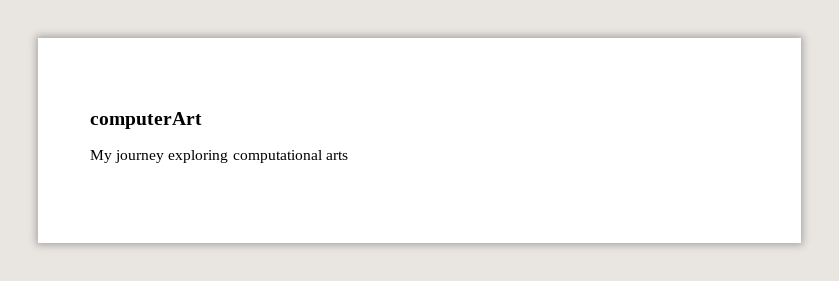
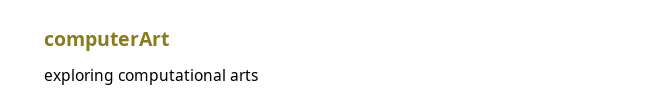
- My journey exploring computational arts
+ exploring computational arts

